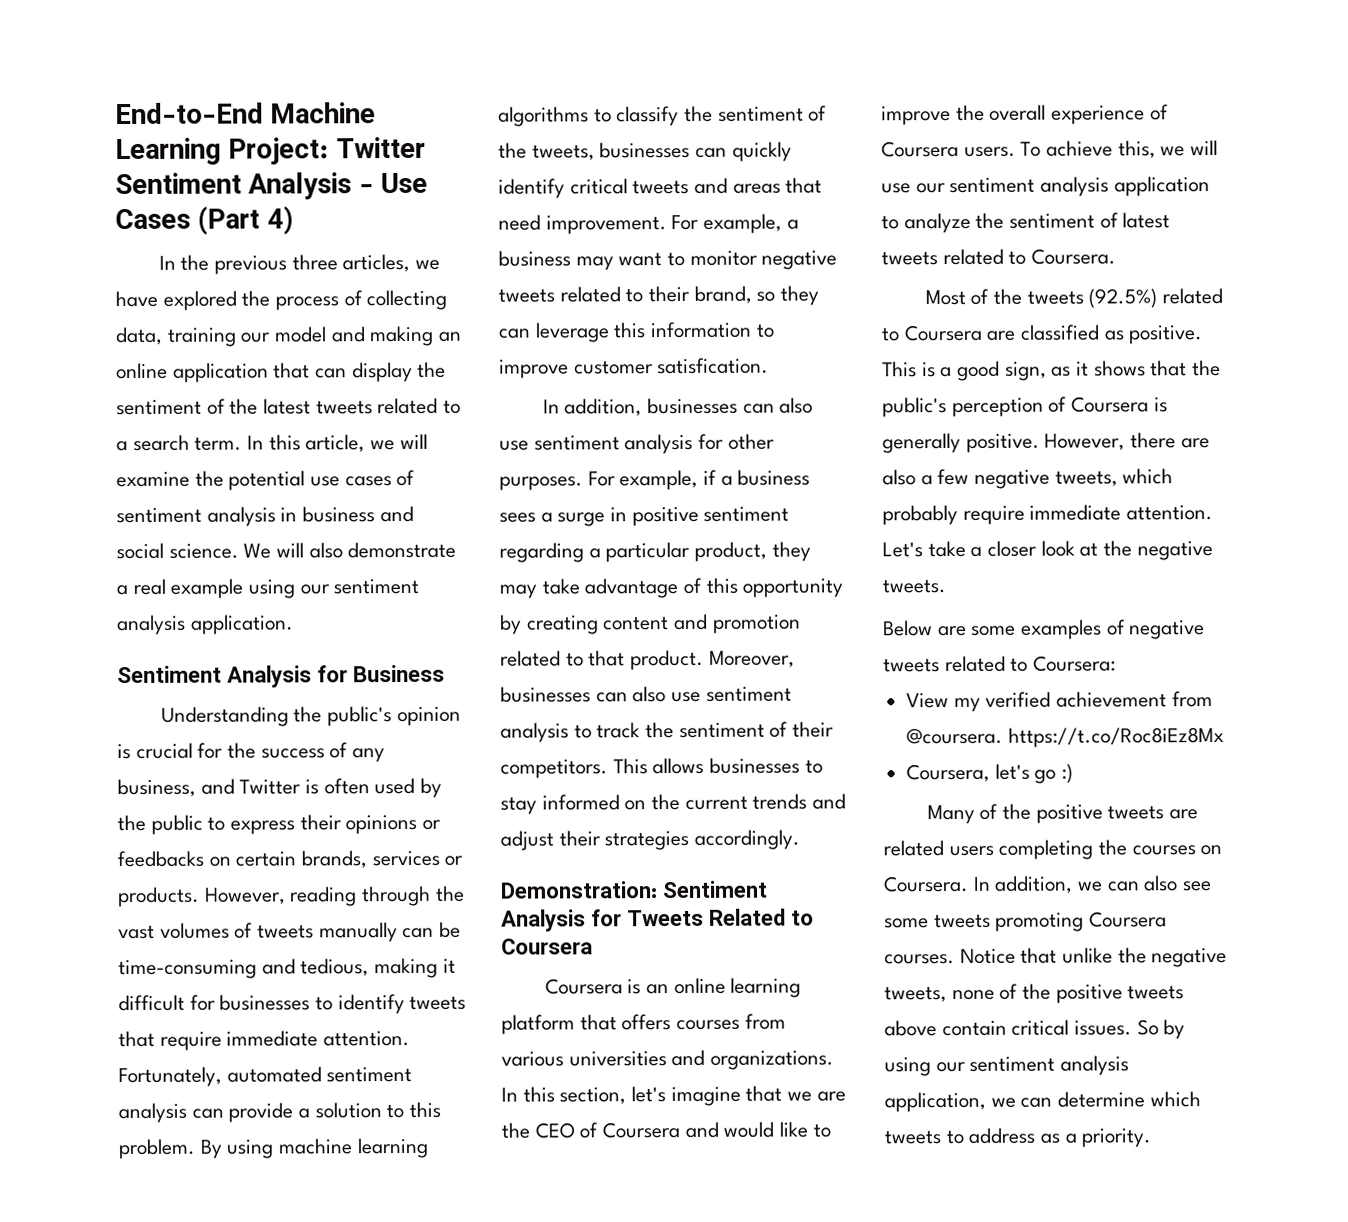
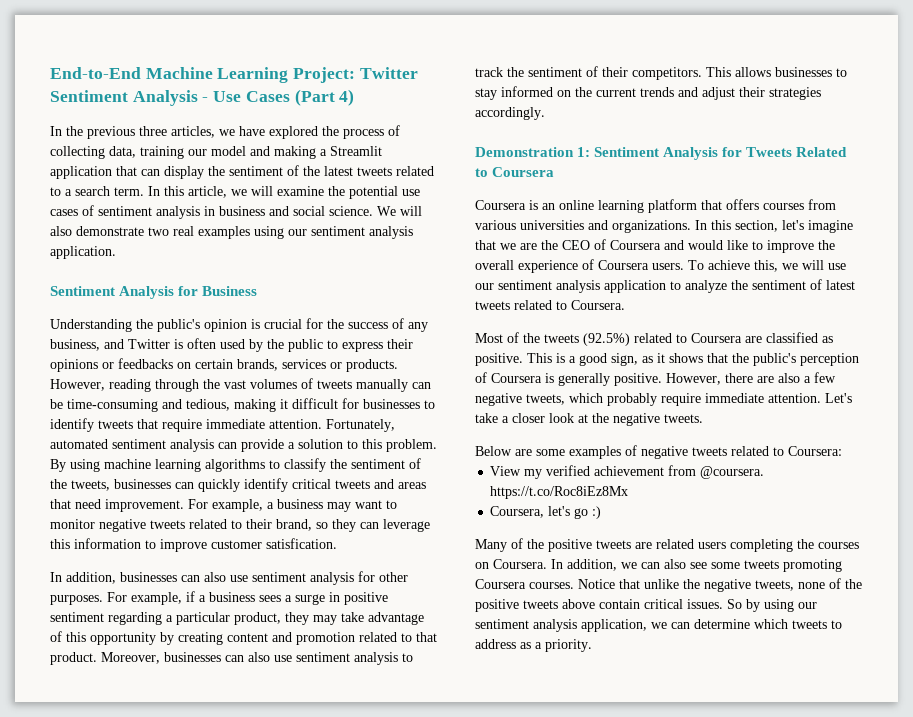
- In the previous three articles, we have explored the process of collecting data, training our model and making an online application that can display the sentiment of the latest tweets related to a search term.
+ In the previous three articles, we have explored the process of collecting data, training our model and making a Streamlit application that can display the sentiment of the latest tweets related to a search term.
- We will also demonstrate a real example using our sentiment analysis application.
+ We will also demonstrate two real examples using our sentiment analysis application.
- Demonstration: Sentiment Analysis for Tweets Related to Coursera
+ Demonstration 1: Sentiment Analysis for Tweets Related to Coursera

